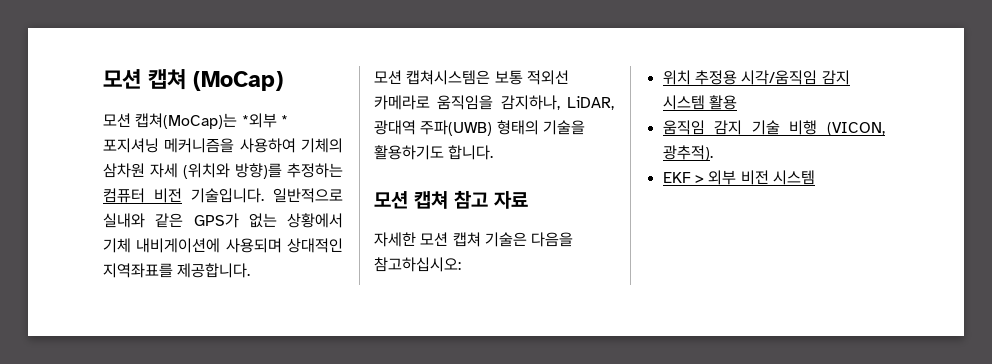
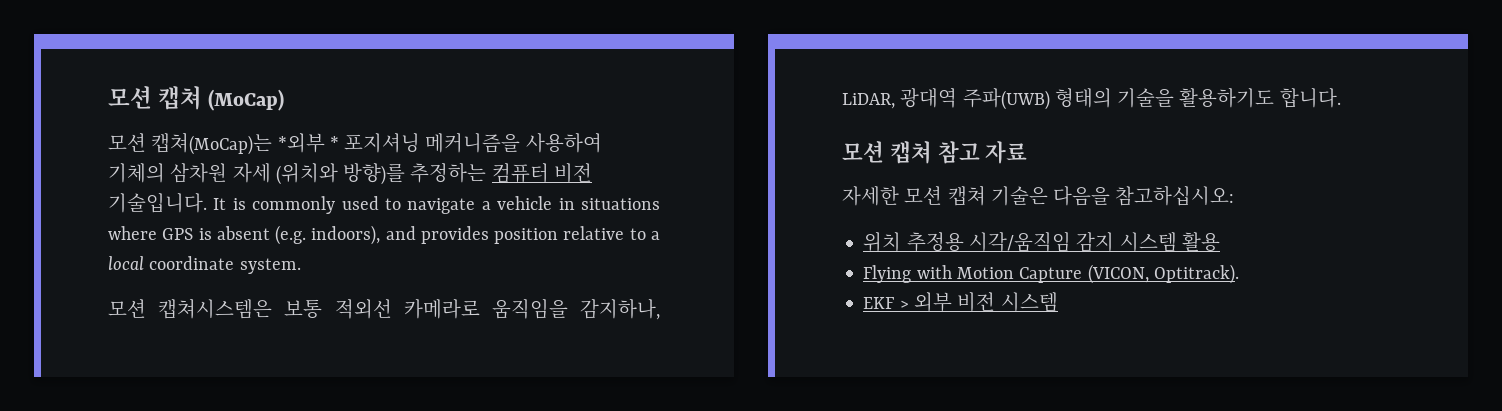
- 일반적으로 실내와 같은 GPS가 없는 상황에서 기체 내비게이션에 사용되며 상대적인 지역좌표를 제공합니다.
+ It is commonly used to navigate a vehicle in situations where GPS is absent (e.g. indoors), and provides position relative to a local coordinate system.
- 움직임 감지 기술 비행 (VICON, 광추적).
+ Flying with Motion Capture (VICON, Optitrack).

